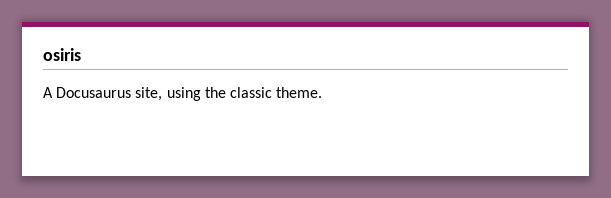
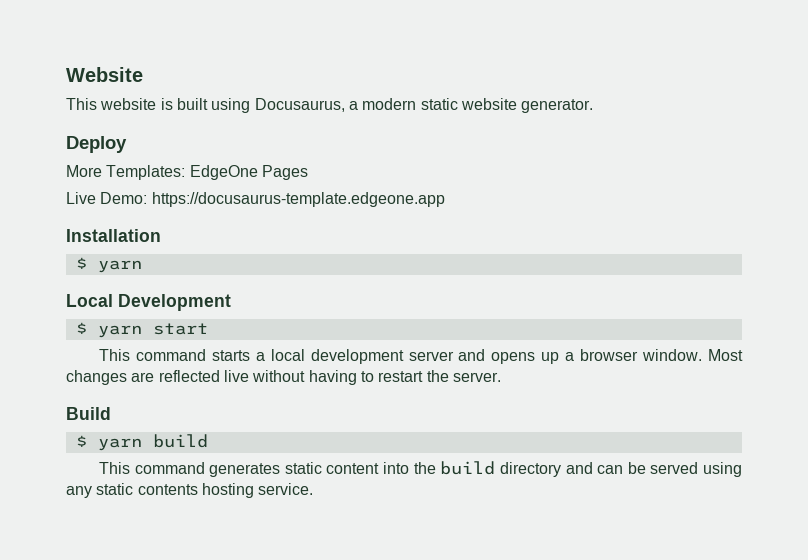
- osiris
- A Docusaurus site, using the classic theme.
+ Website
+ This website is built using Docusaurus, a modern static website generator.
+ Deploy
+ More Templates: EdgeOne Pages
+ Live Demo: https://docusaurus-template.edgeone.app
+ Installation
+ $ yarn
+ Local Development
+ $ yarn start
+ This command starts a local development server and opens up a browser window. Most changes are reflected live without having to restart the server.
+ Build
+ $ yarn build
+ This command generates static content into the build directory and can be served using any static contents hosting service.

